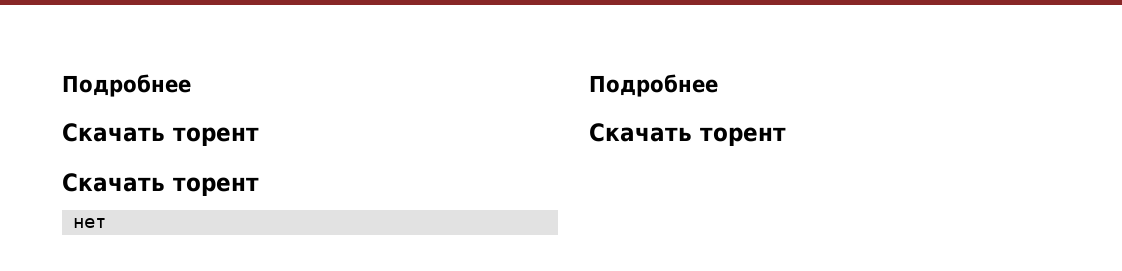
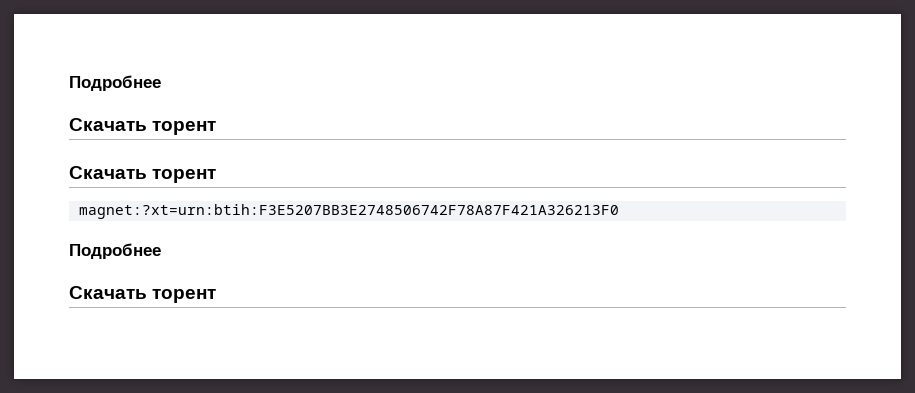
- нет
+ magnet:?xt=urn:btih:F3E5207BB3E2748506742F78A87F421A326213F0

